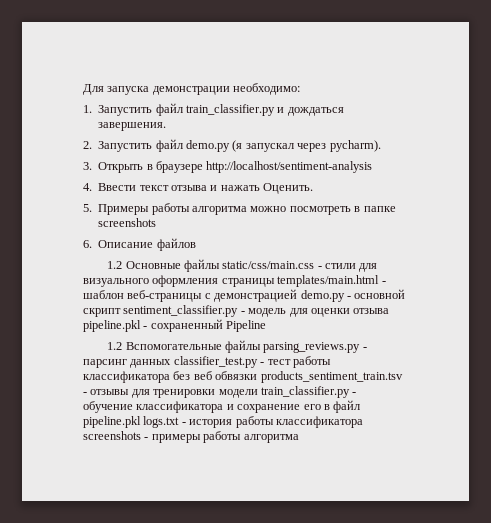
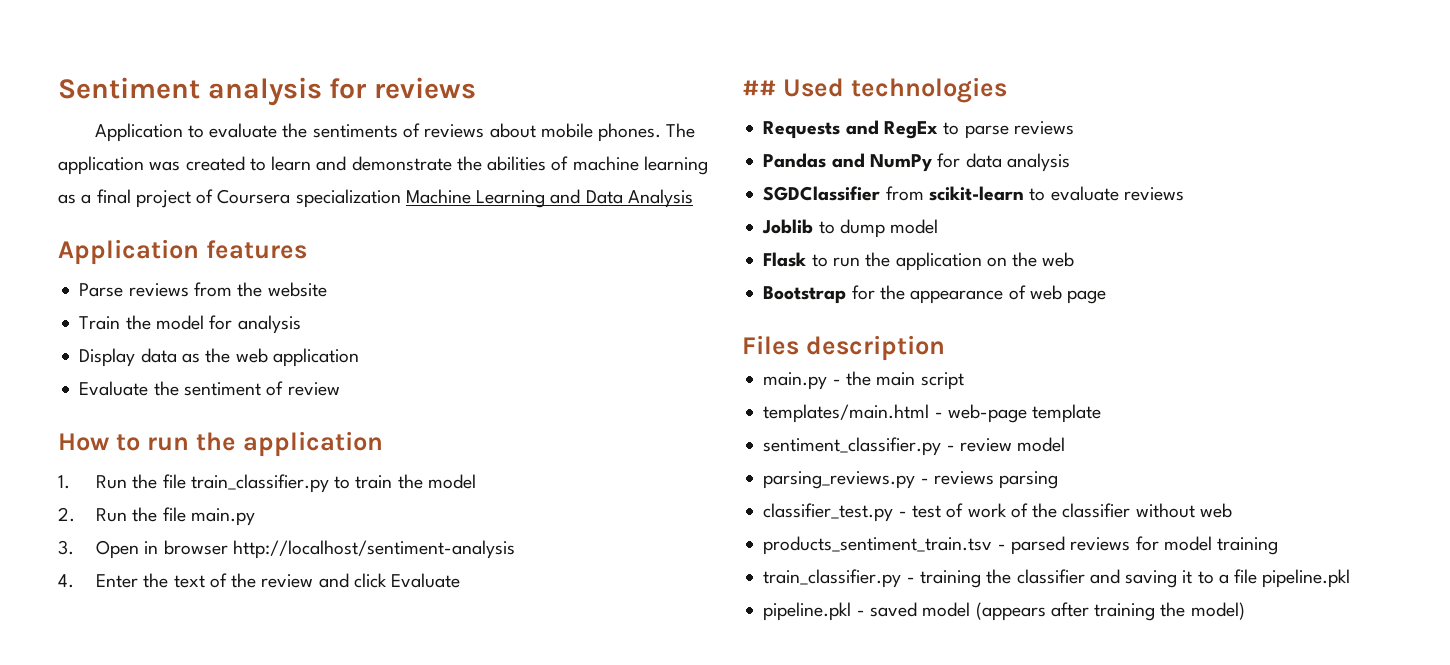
- Для запуска демонстрации необходимо:
- 1. Запустить файл train_classifier.py и дождаться завершения.
- 2. Запустить файл demo.py (я запускал через pycharm).
- 3. Открыть в браузере http://localhost/sentiment-analysis
- 4. Ввести текст отзыва и нажать Оценить.
- 5. Примеры работы алгоритма можно посмотреть в папке screenshots
- 6. Описание файлов
- 1.2 Основные файлы static/css/main.css - стили для визуального оформления страницы templates/main.html - шаблон веб-страницы с демонстрацией demo.py - основной скрипт sentiment_classifier.py - модель для оценки отзыва pipeline.pkl - сохраненный Pipeline
- 1.2 Вспомогательные файлы parsing_reviews.py - парсинг данных classifier_test.py - тест работы классификатора без веб обвязки products_sentiment_train.tsv - отзывы для тренировки модели train_classifier.py - обучение классификатора и сохранение его в файл pipeline.pkl logs.txt - история работы классификатора screenshots - примеры работы алгоритма
+ Sentiment analysis for reviews
+ Application to evaluate the sentiments of reviews about mobile phones. The application was created to learn and demonstrate the abilities of machine learning as a final project of Coursera specialization Machine Learning and Data Analysis
+ Application features
+ Parse reviews from the website
+ Train the model for analysis
+ Display data as the web application
+ Evaluate the sentiment of review
+ How to run the application
+ 1. Run the file train_classifier.py to train the model
+ 2. Run the file main.py
+ 3. Open in browser http://localhost/sentiment-analysis
+ 4. Enter the text of the review and click Evaluate
+ ## Used technologies
+ Requests and RegEx to parse reviews
+ Pandas and NumPy for data analysis
+ SGDClassifier from scikit-learn to evaluate reviews
+ Joblib to dump model
+ Flask to run the application on the web
+ Bootstrap for the appearance of web page
+ Files description
+ main.py - the main script
+ templates/main.html - web-page template
+ sentiment_classifier.py - review model
+ parsing_reviews.py - reviews parsing
+ classifier_test.py - test of work of the classifier without web
+ products_sentiment_train.tsv - parsed reviews for model training
+ train_classifier.py - training the classifier and saving it to a file pipeline.pkl
+ pipeline.pkl - saved model (appears after training the model)

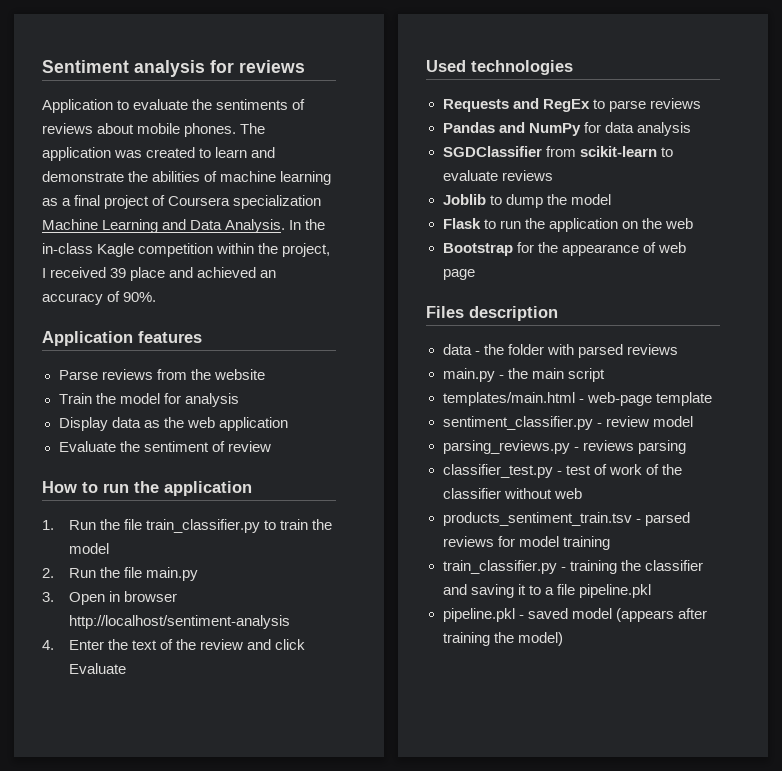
- The application was created to learn and demonstrate the abilities of machine learning as a final project of Coursera specialization Machine Learning and Data Analysis
+ The application was created to learn and demonstrate the abilities of machine learning as a final project of Coursera specialization Machine Learning and Data Analysis. In the in-class Kagle competition within the project, I received 39 place and achieved an accuracy of 90%.
- ## Used technologies
+ Used technologies
- Joblib to dump model
+ Joblib to dump the model
+ data - the folder with parsed reviews

